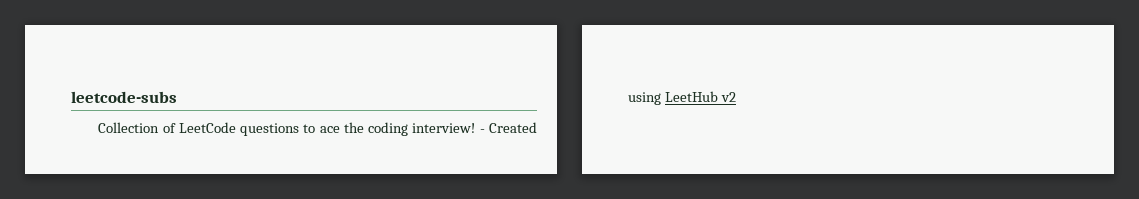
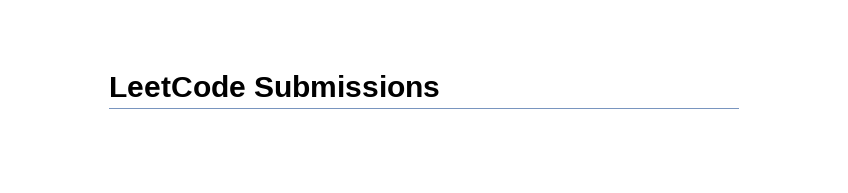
- leetcode-subs
- Collection of LeetCode questions to ace the coding interview! - Created using LeetHub v2
+ LeetCode Submissions

